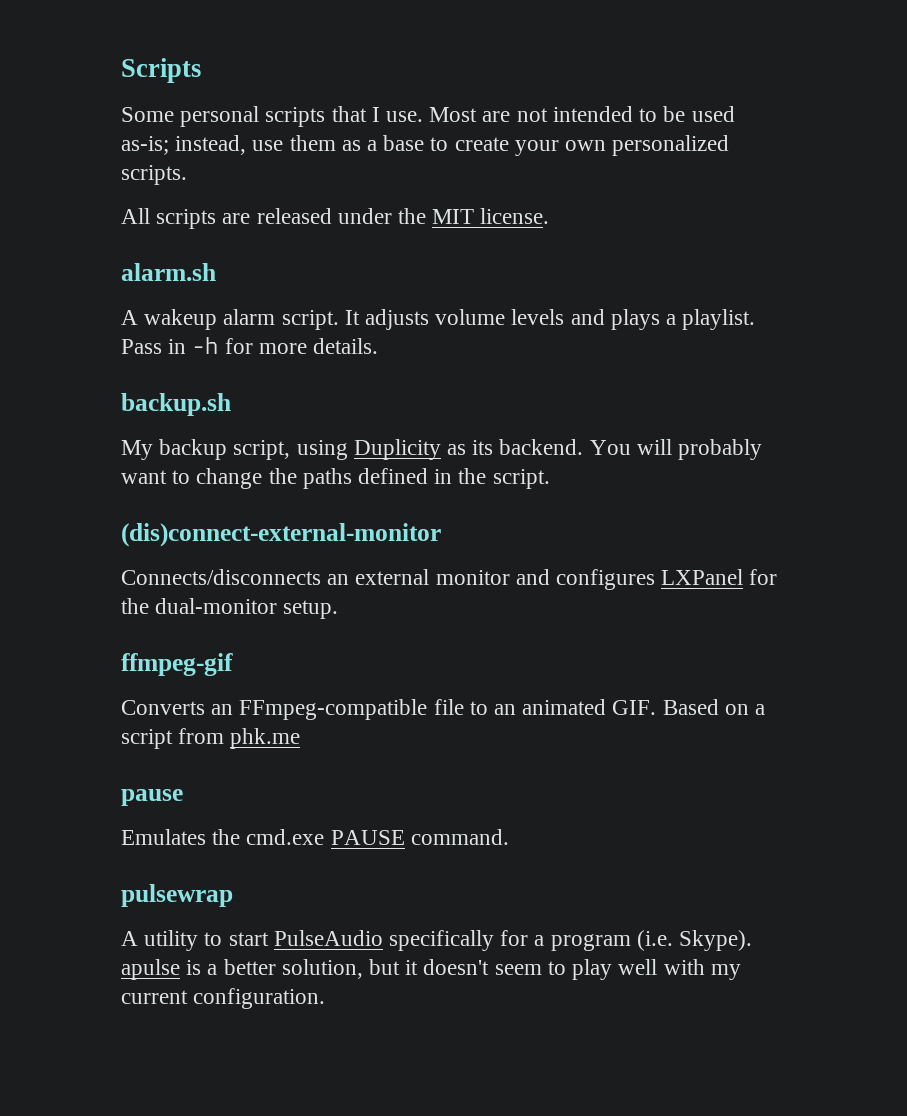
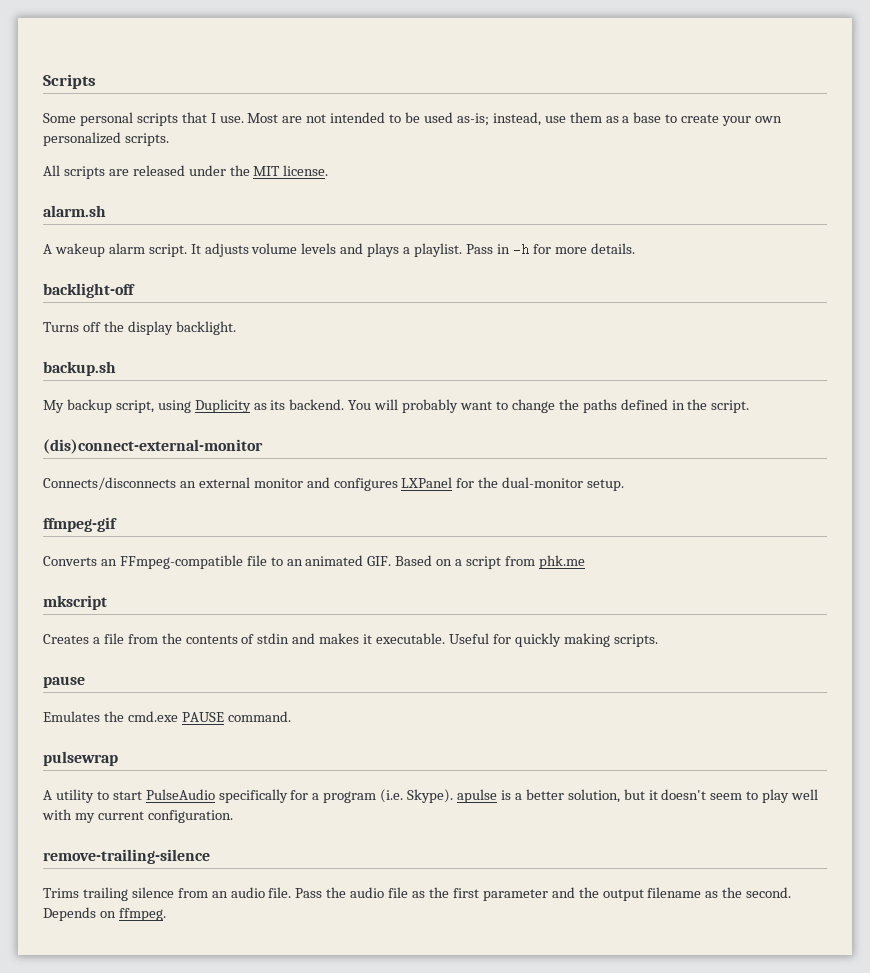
+ backlight-off
+ Turns off the display backlight.
+ mkscript
+ Creates a file from the contents of stdin and makes it executable. Useful for quickly making scripts.
+ remove-trailing-silence
+ Trims trailing silence from an audio file. Pass the audio file as the first parameter and the output filename as the second. Depends on ffmpeg.

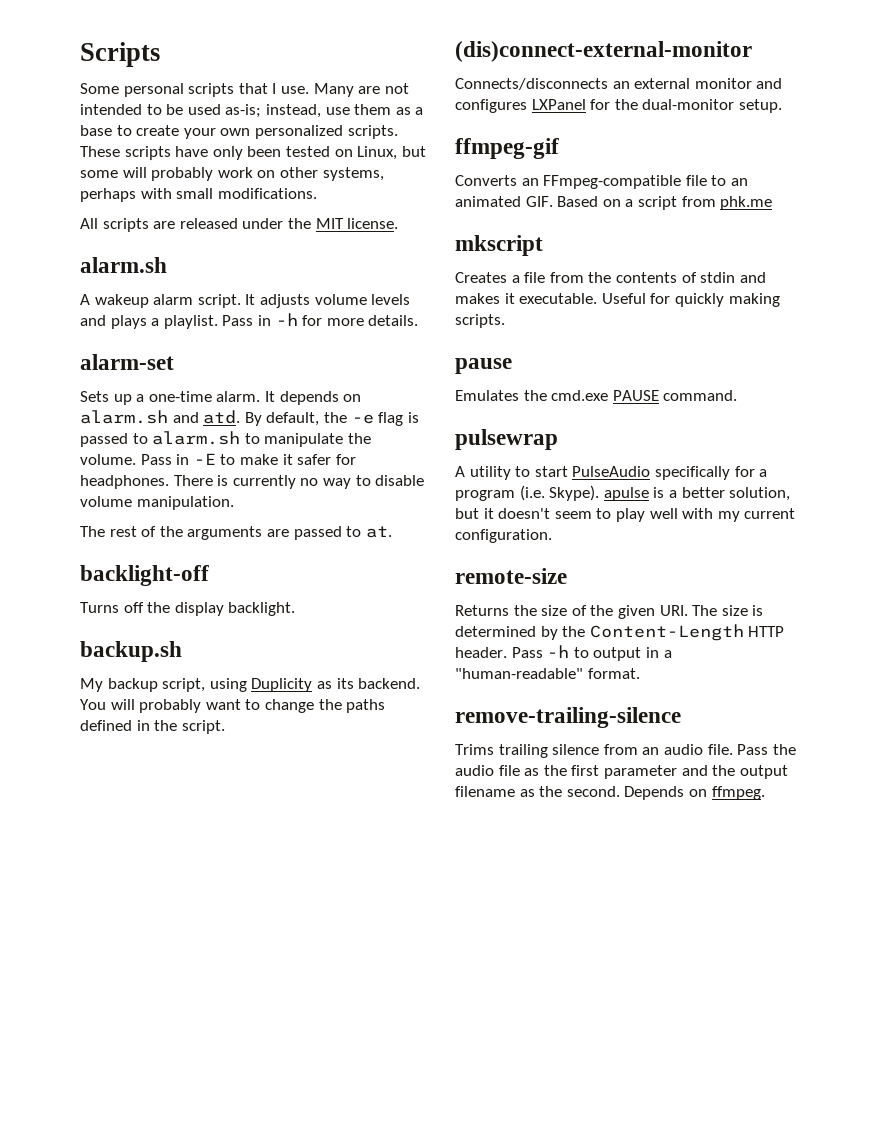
- Most are not intended to be used as-is; instead, use them as a base to create your own personalized scripts.
+ Many are not intended to be used as-is; instead, use them as a base to create your own personalized scripts. These scripts have only been tested on Linux, but some will probably work on other systems, perhaps with small modifications.
+ alarm-set
+ Sets up a one-time alarm. It depends on alarm.sh and atd. By default, the -e flag is passed to alarm.sh to manipulate the volume. Pass in -E to make it safer for headphones. There is currently no way to disable volume manipulation.
+ The rest of the arguments are passed to at.
+ remote-size
+ Returns the size of the given URI. The size is determined by the Content-Length HTTP header. Pass -h to output in a "human-readable" format.

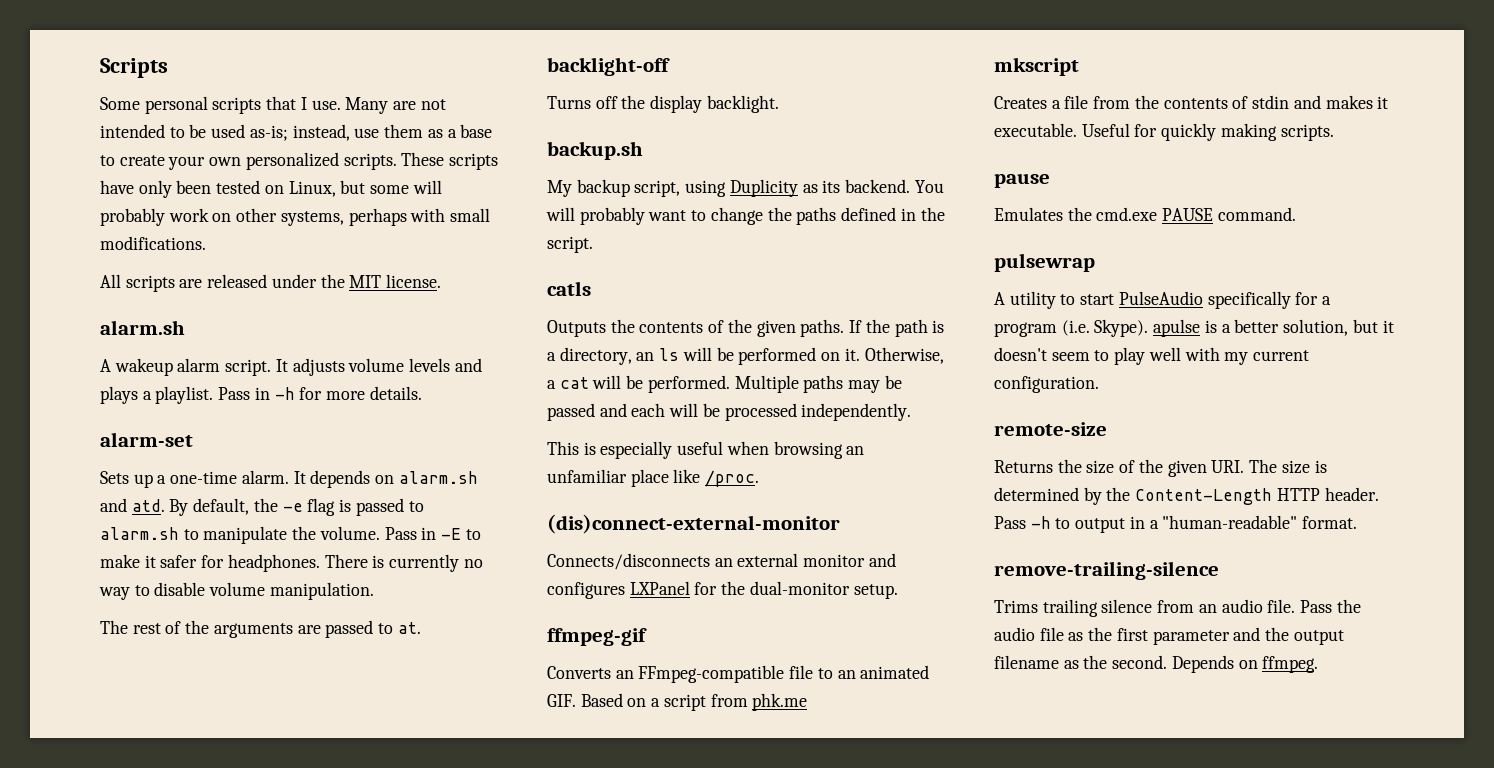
+ catls
+ Outputs the contents of the given paths. If the path is a directory, an ls will be performed on it. Otherwise, a cat will be performed. Multiple paths may be passed and each will be processed independently.
+ This is especially useful when browsing an unfamiliar place like /proc.

